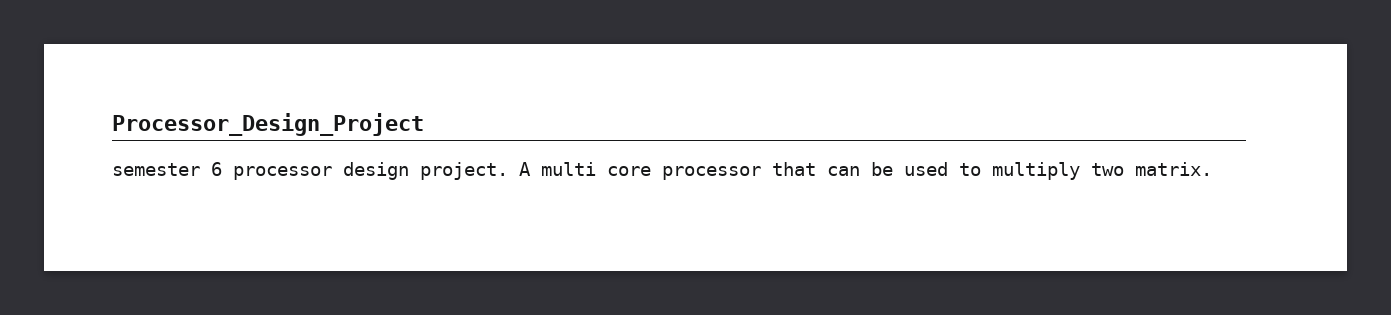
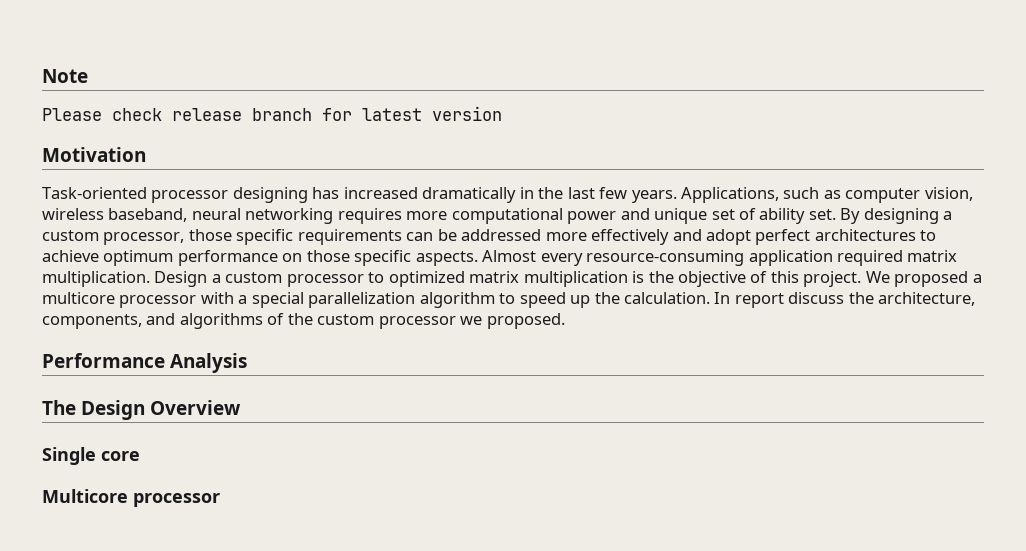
- Processor_Design_Project
- semester 6 processor design project. A multi core processor that can be used to multiply two matrix.
+ Note
+ Please check release branch for latest version
+ Motivation
+ Task-oriented processor designing has increased dramatically in the last few years. Applications, such as computer vision, wireless baseband, neural networking requires more computational power and unique set of ability set. By designing a custom processor, those specific requirements can be addressed more effectively and adopt perfect architectures to achieve optimum performance on those specific aspects. Almost every resource-consuming application required matrix multiplication. Design a custom processor to optimized matrix multiplication is the objective of this project. We proposed a multicore processor with a special parallelization algorithm to speed up the calculation. In report discuss the architecture, components, and algorithms of the custom processor we proposed.
+ Performance Analysis
+ The Design Overview
+ Single core
+ Multicore processor

